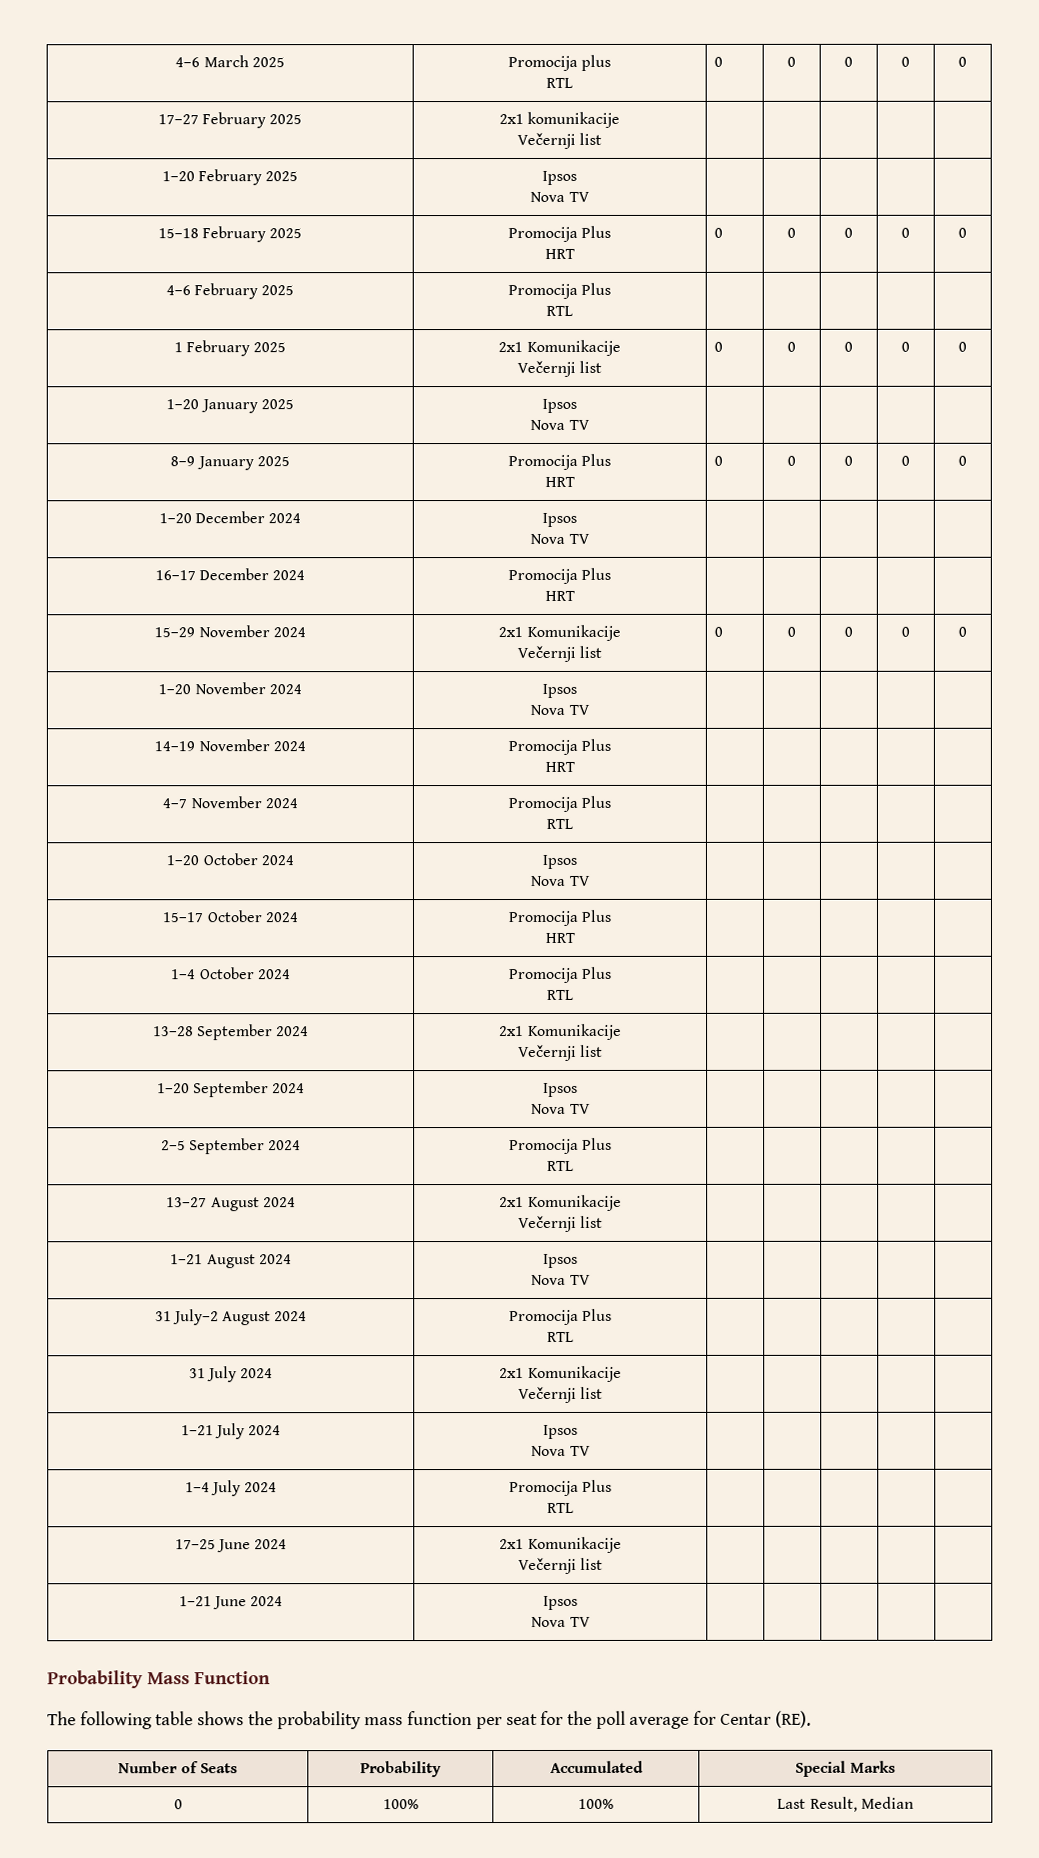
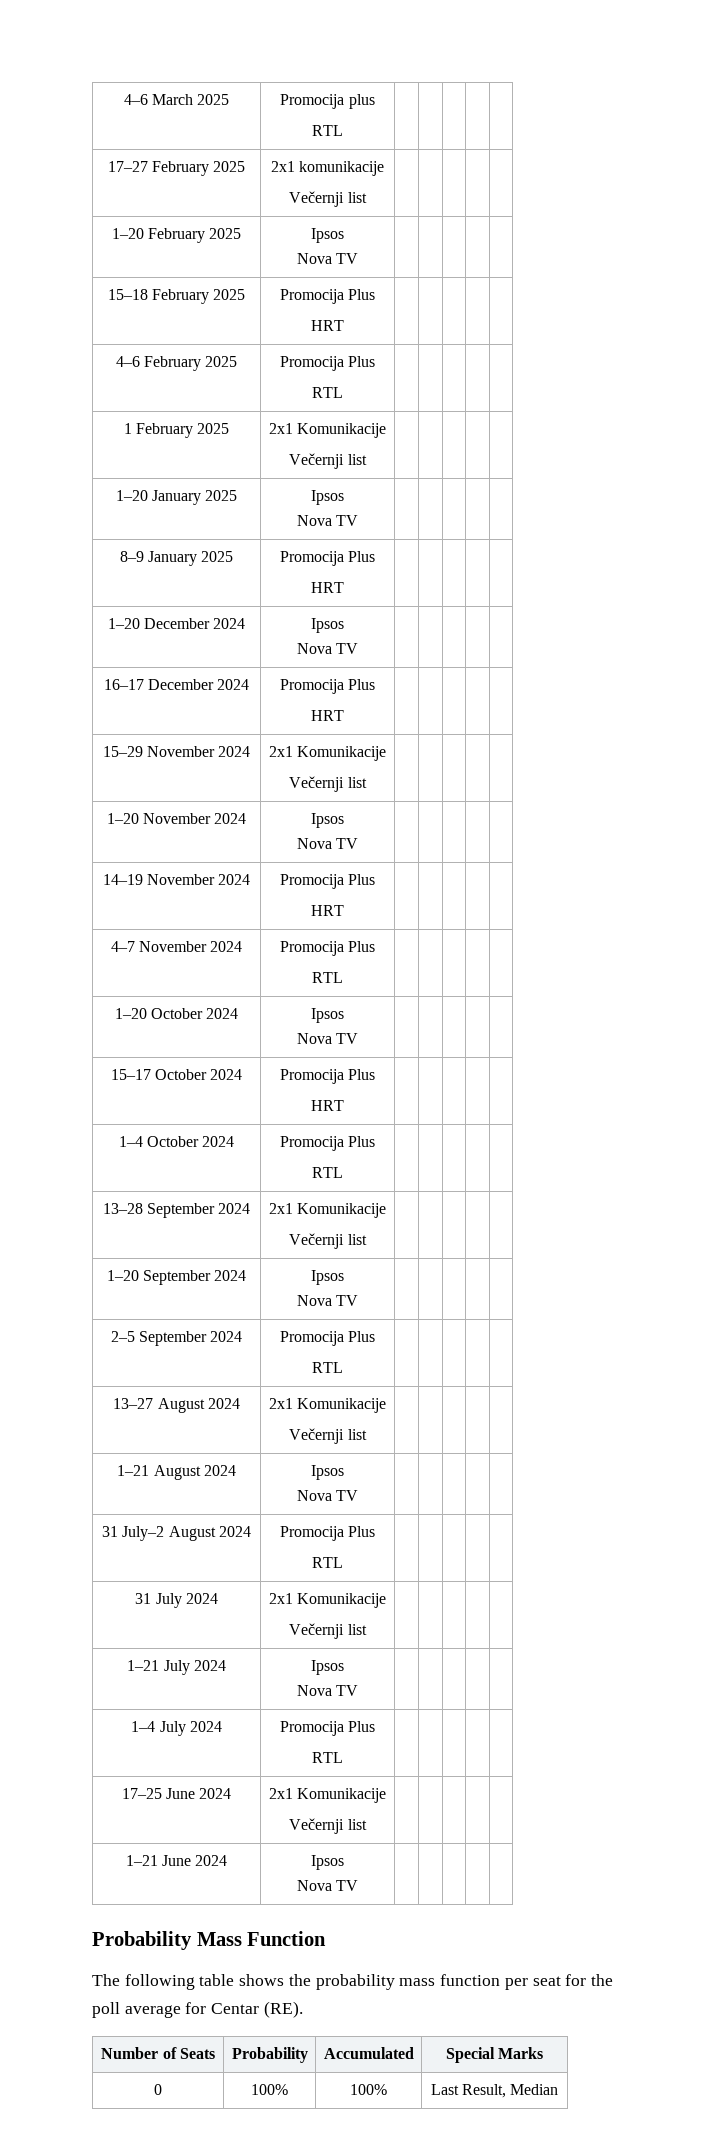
  4–6 March 2025 | Promocija plus
- RTL | 0 | 0 | 0 | 0 | 0
+ RTL | | | | |
  15–18 February 2025 | Promocija Plus
- HRT | 0 | 0 | 0 | 0 | 0
+ HRT | | | | |
  1 February 2025 | 2x1 Komunikacije
- Večernji list | 0 | 0 | 0 | 0 | 0
+ Večernji list | | | | |
  8–9 January 2025 | Promocija Plus
- HRT | 0 | 0 | 0 | 0 | 0
+ HRT | | | | |
  15–29 November 2024 | 2x1 Komunikacije
- Večernji list | 0 | 0 | 0 | 0 | 0
+ Večernji list | | | | |

